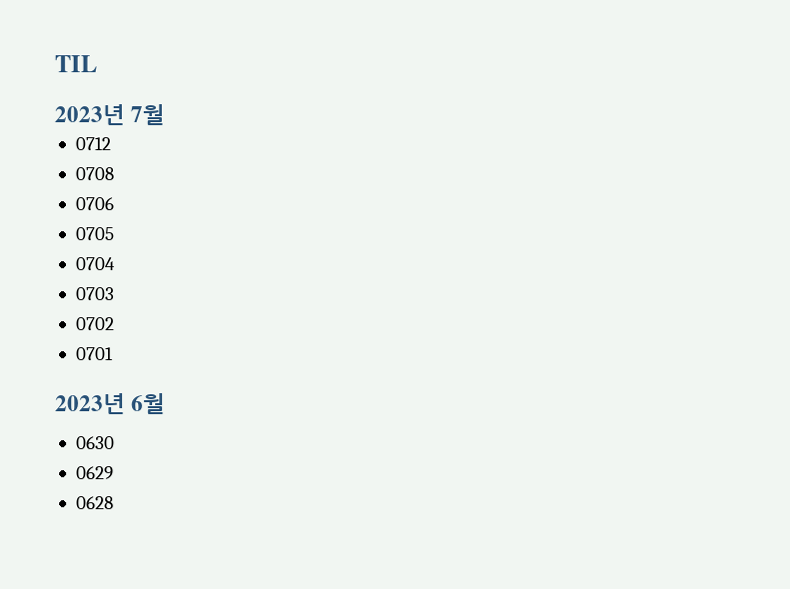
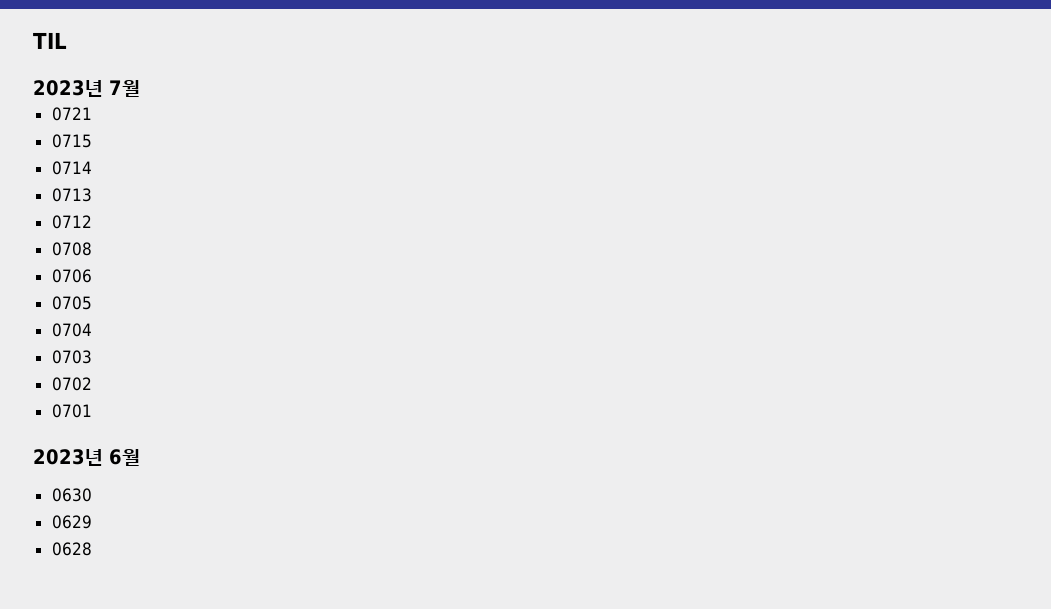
+ 0721
+ 0715
+ 0714
+ 0713

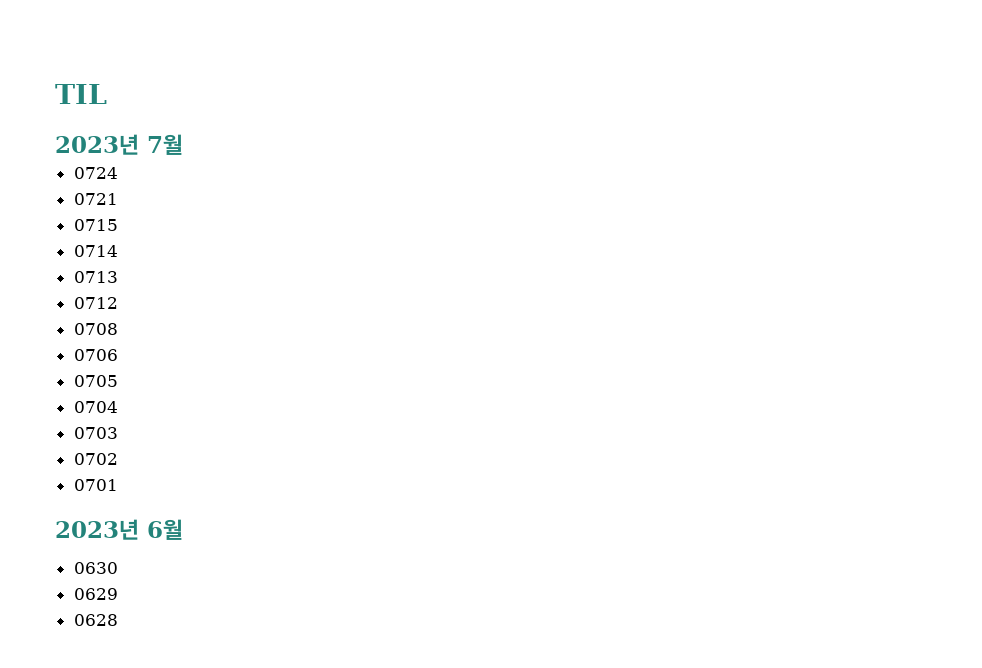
+ 0724

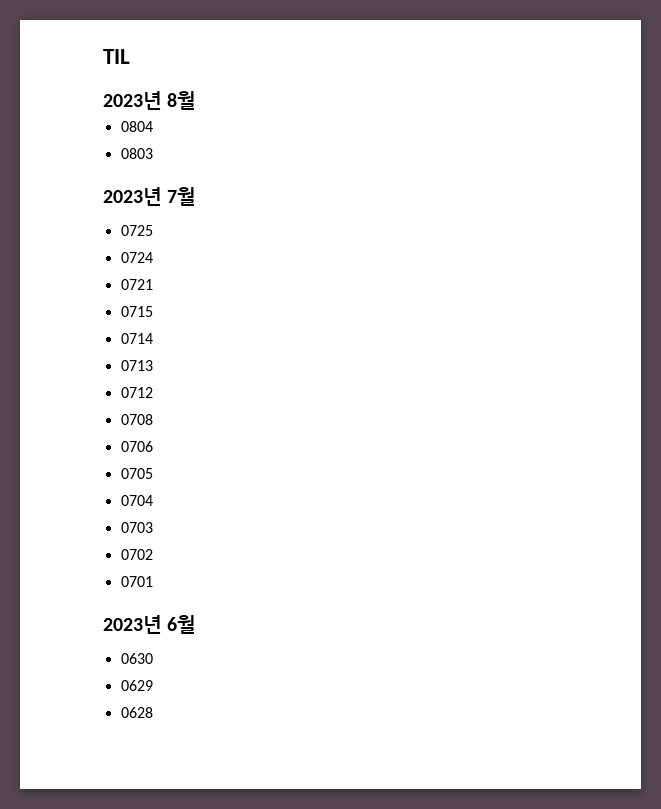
+ 2023년 8월
+ 0804
+ 0803
+ 0725

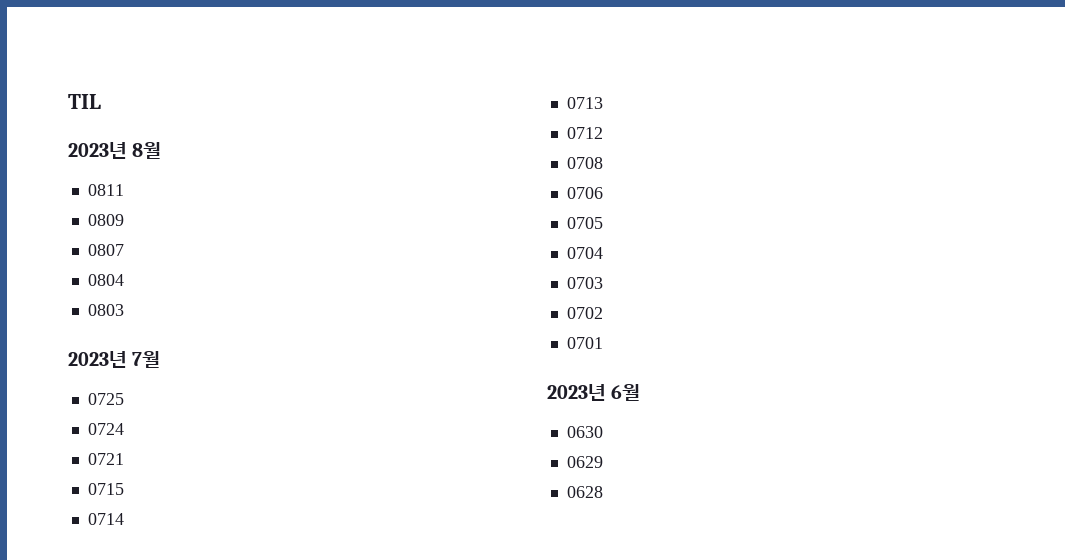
+ 0811
+ 0809
+ 0807

